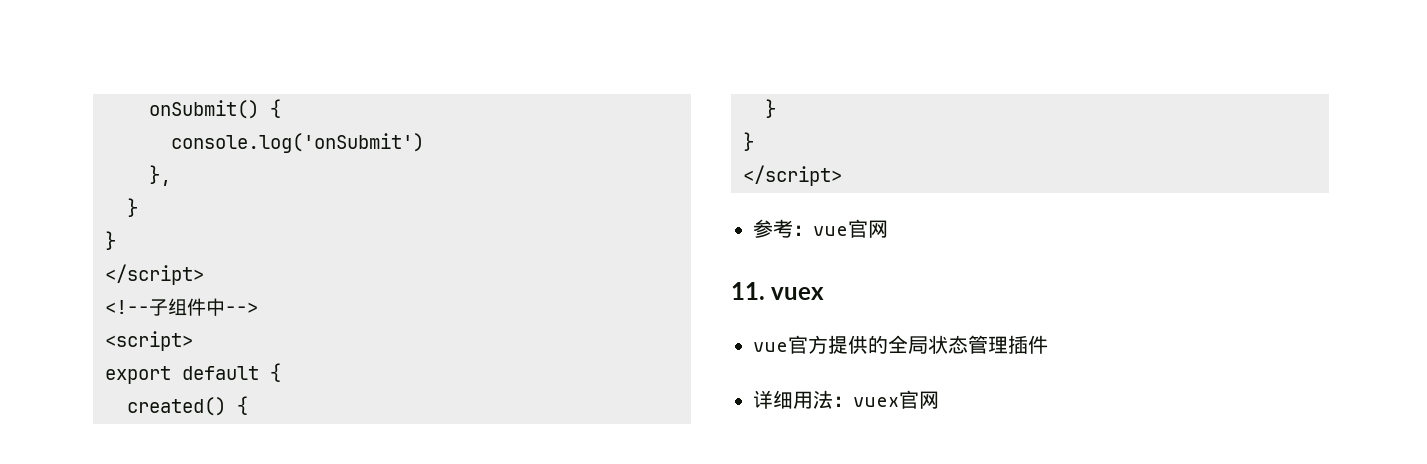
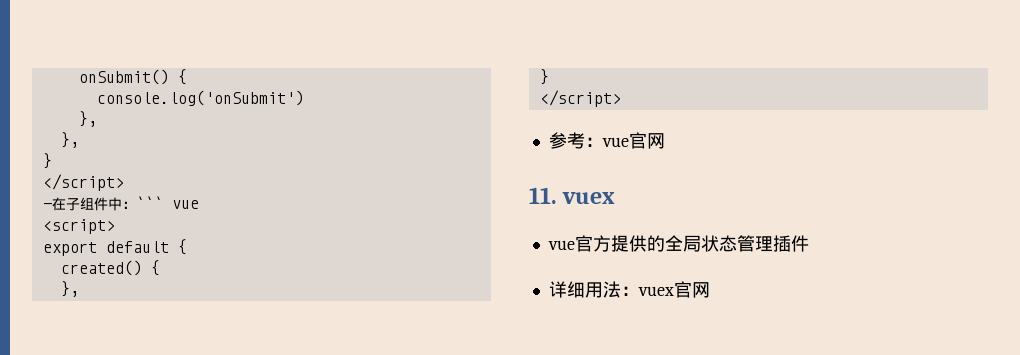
  console.log('onSubmit')
  },
- }
+ },
  }
  </script>
- <!--子组件中-->
+ -在子组件中：``` vue
  created() {
- }
+ },

